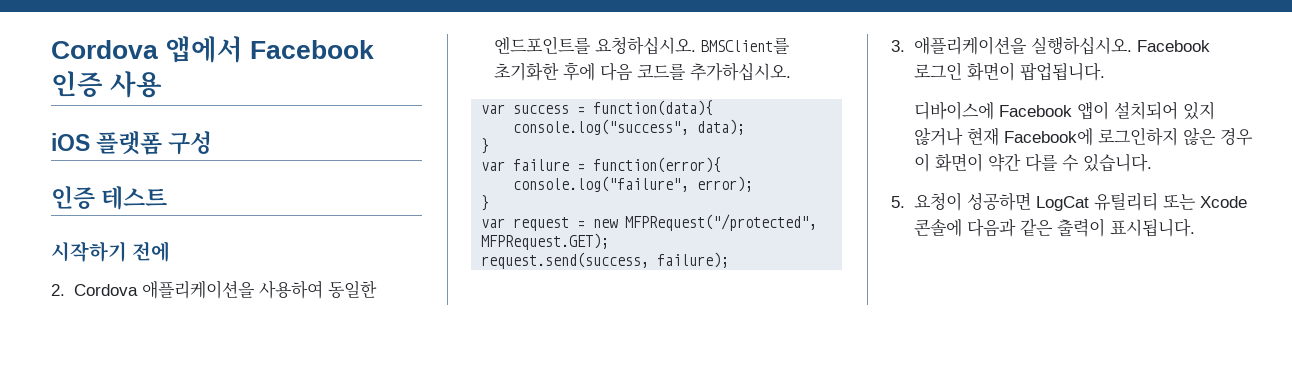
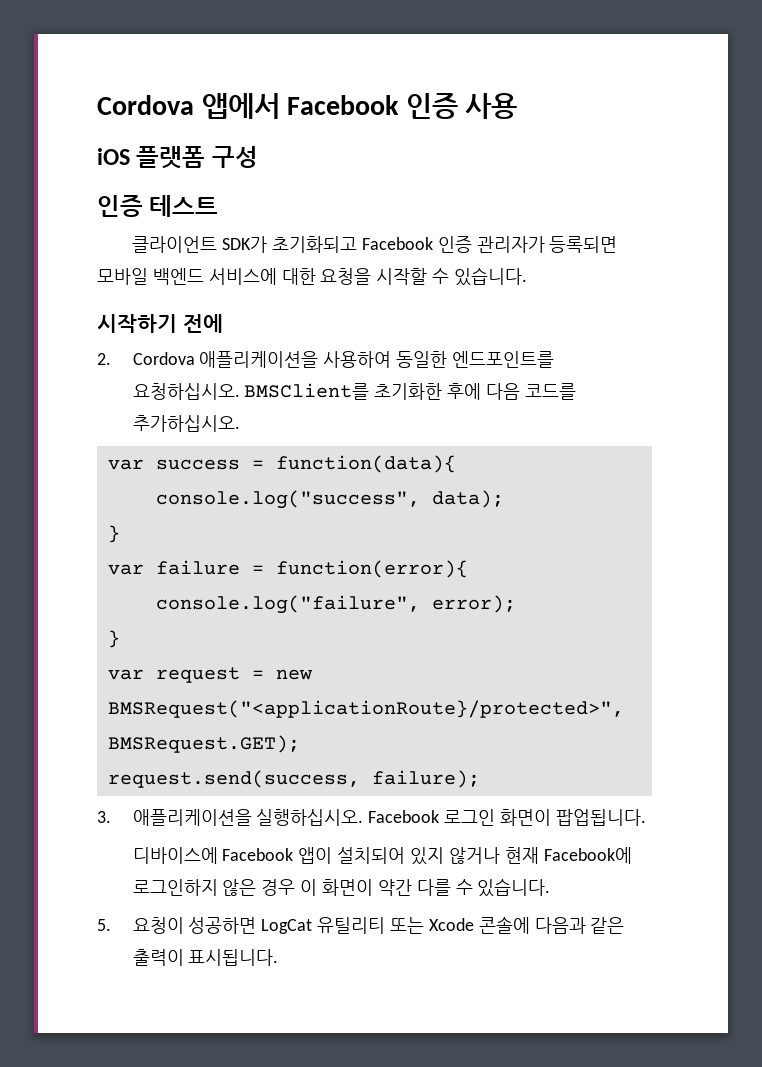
+ 클라이언트 SDK가 초기화되고 Facebook 인증 관리자가 등록되면 모바일 백엔드 서비스에 대한 요청을 시작할 수 있습니다.
- var request = new MFPRequest("/protected", MFPRequest.GET);
+ var request = new BMSRequest("<applicationRoute}/protected>", BMSRequest.GET);

